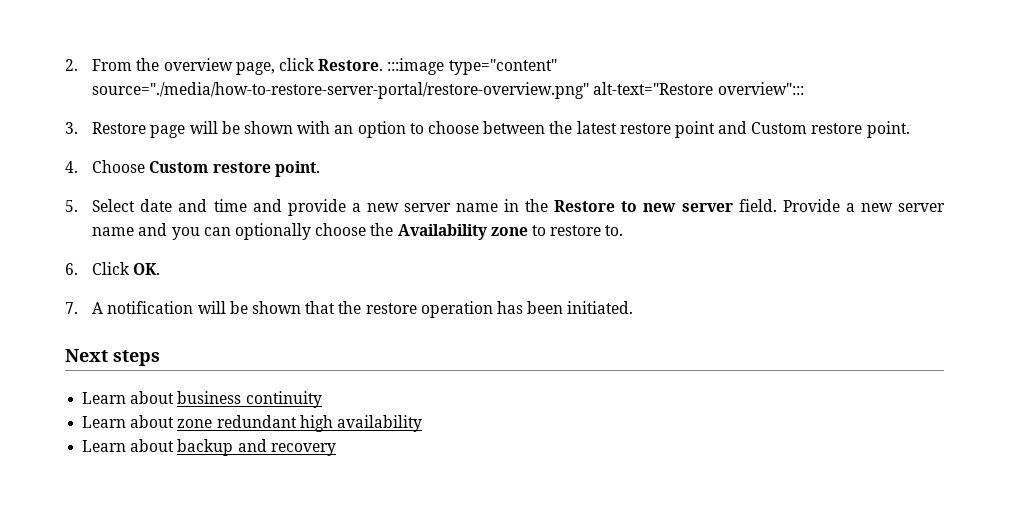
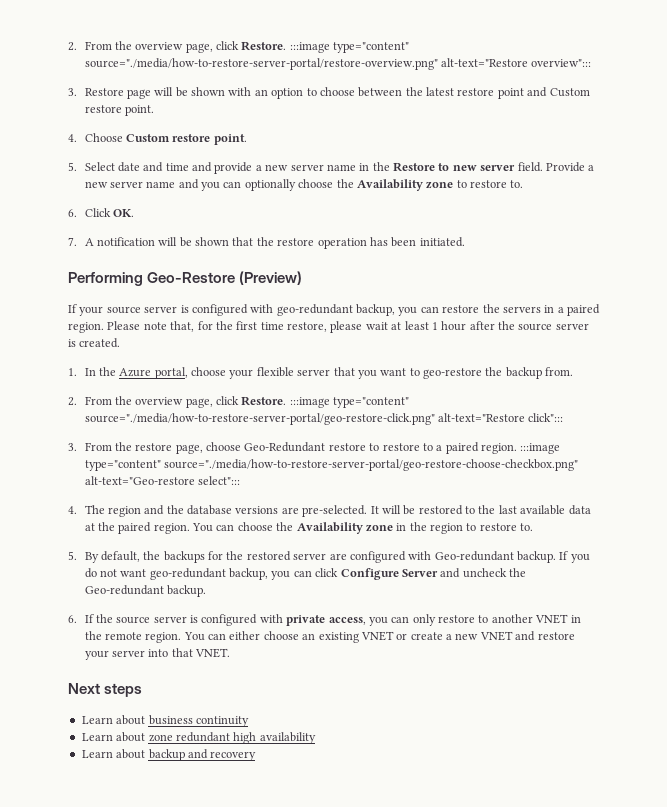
+ Performing Geo-Restore (Preview)
+ If your source server is configured with geo-redundant backup, you can restore the servers in a paired region. Please note that, for the first time restore, please wait at least 1 hour after the source server is created.
+ 1. In the Azure portal, choose your flexible server that you want to geo-restore the backup from.
+ 2. From the overview page, click Restore. :::image type="content" source="./media/how-to-restore-server-portal/geo-restore-click.png" alt-text="Restore click":::
+ 3. From the restore page, choose Geo-Redundant restore to restore to a paired region. :::image type="content" source="./media/how-to-restore-server-portal/geo-restore-choose-checkbox.png" alt-text="Geo-restore select":::
+ 4. The region and the database versions are pre-selected. It will be restored to the last available data at the paired region. You can choose the Availability zone in the region to restore to.
+ 5. By default, the backups for the restored server are configured with Geo-redundant backup. If you do not want geo-redundant backup, you can click Configure Server and uncheck the Geo-redundant backup.
+ 6. If the source server is configured with private access, you can only restore to another VNET in the remote region. You can either choose an existing VNET or create a new VNET and restore your server into that VNET.

